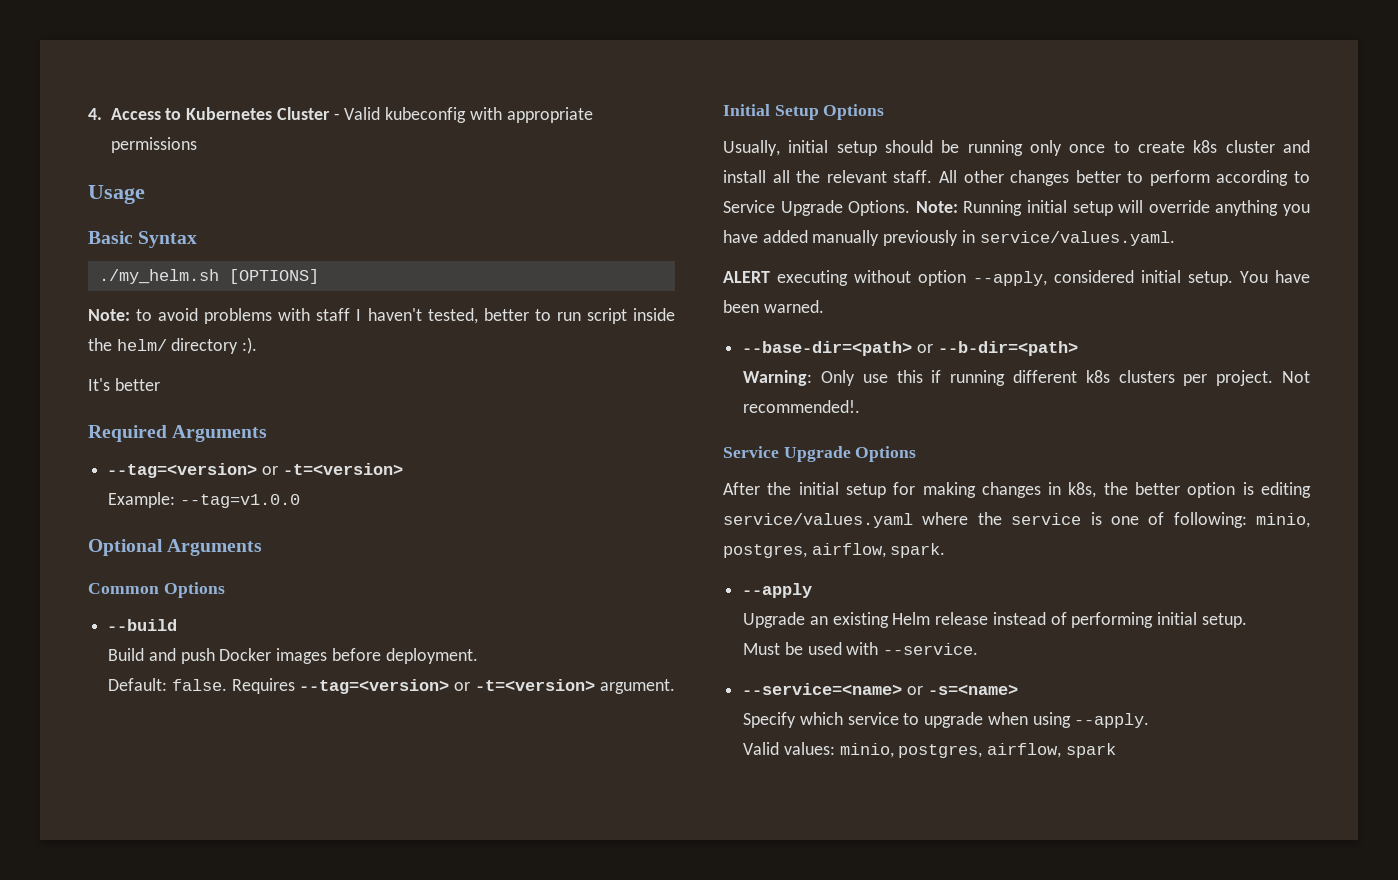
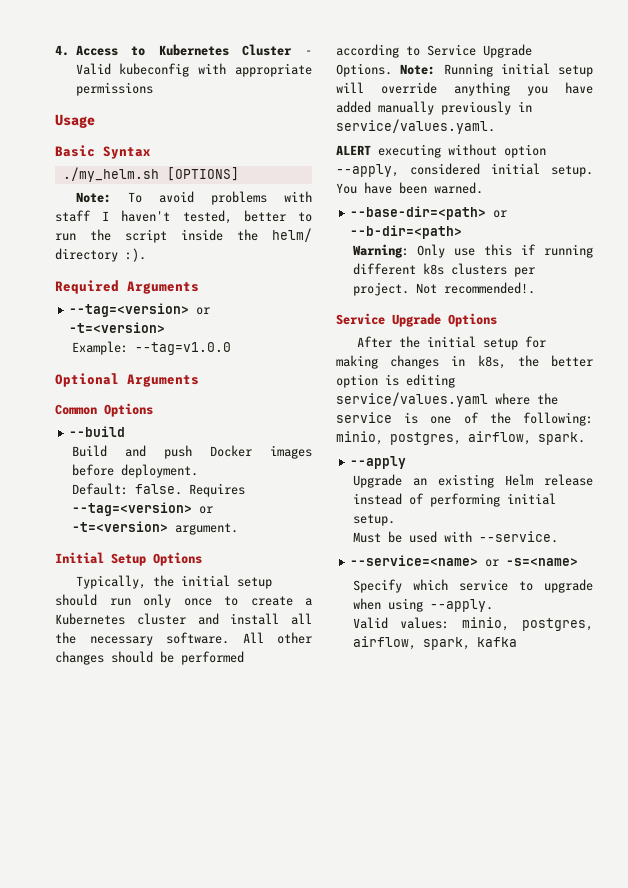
- Note: to avoid problems with staff I haven't tested, better to run script inside the helm/ directory :).
+ Note: To avoid problems with staff I haven't tested, better to run the script inside the helm/ directory :).
- It's better
- Usually, initial setup should be running only once to create k8s cluster and install all the relevant staff.
+ Typically, the initial setup should run only once to create a Kubernetes cluster and install all the necessary software.
- All other changes better to perform according to Service Upgrade Options.
+ All other changes should be performed according to Service Upgrade Options.
- After the initial setup for making changes in k8s, the better option is editing service/values.yaml where the service is one of following: minio, postgres, airflow, spark.
+ After the initial setup for making changes in k8s, the better option is editing service/values.yaml where the service is one of the following: minio, postgres, airflow, spark.
- Valid values: minio, postgres, airflow, spark
+ Valid values: minio, postgres, airflow, spark, kafka

